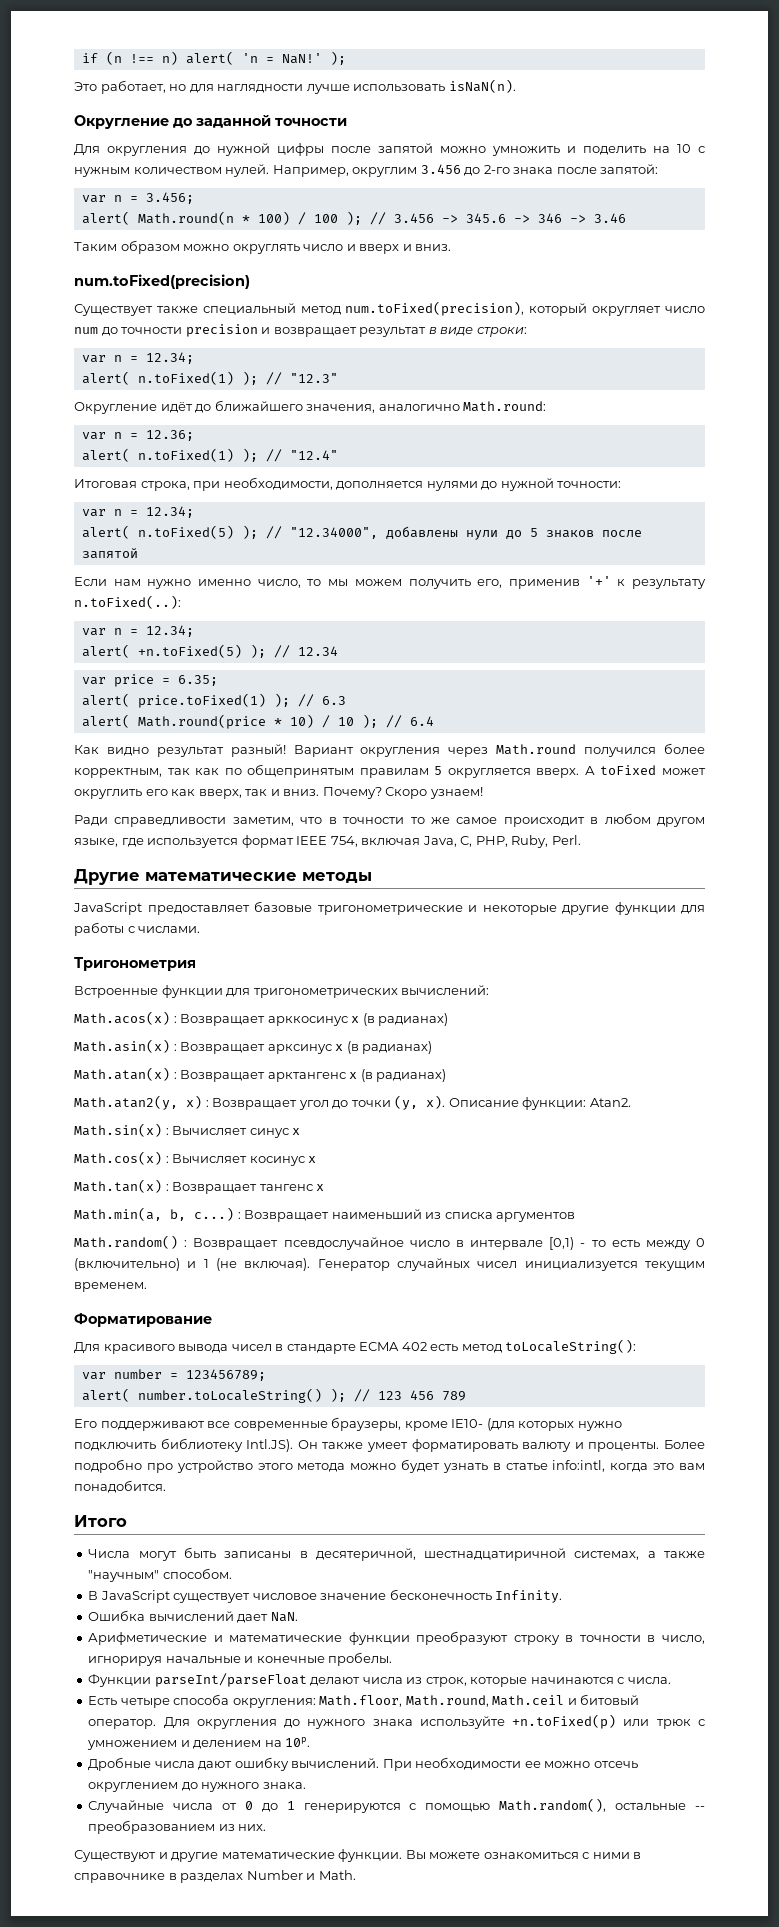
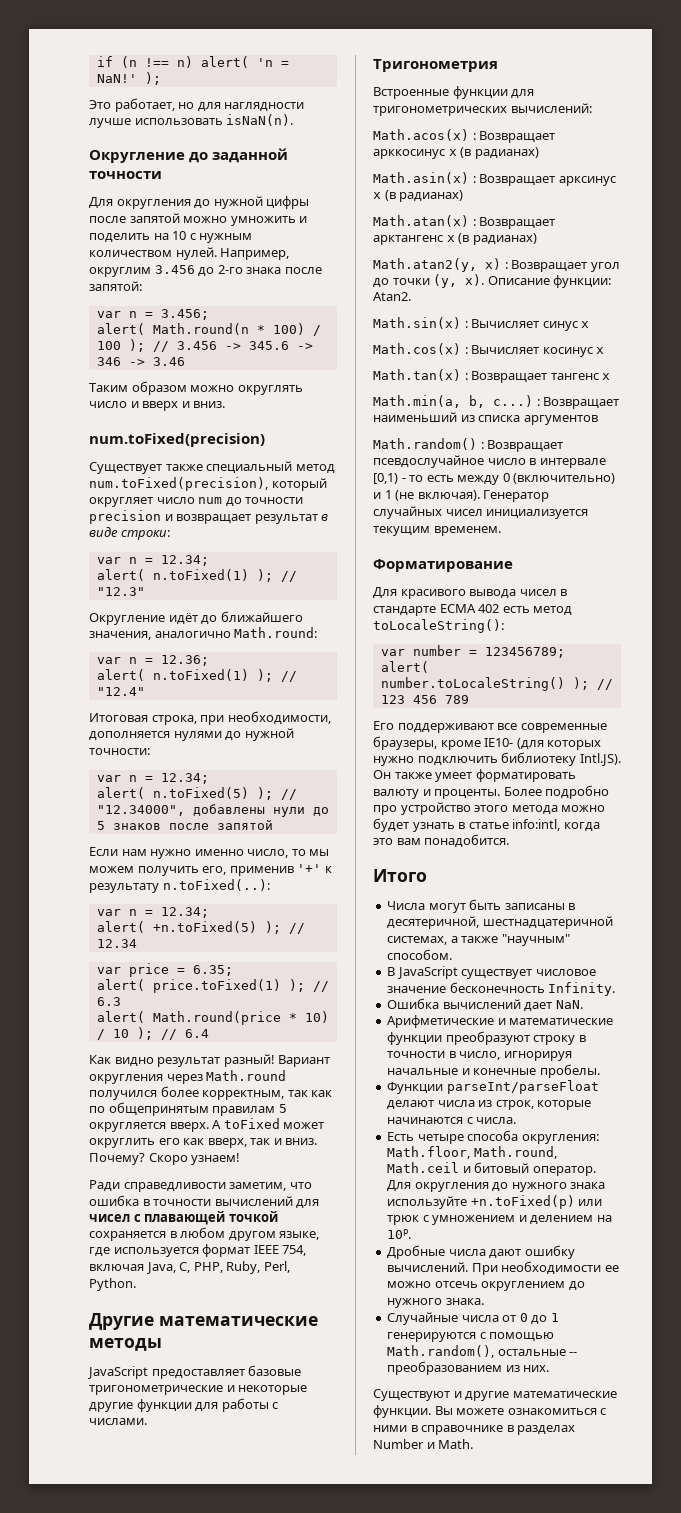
- Ради справедливости заметим, что в точности то же самое происходит в любом другом языке, где используется формат IEEE 754, включая Java, C, PHP, Ruby, Perl.
+ Ради справедливости заметим, что ошибка в точности вычислений для чисел с плавающей точкой сохраняется в любом другом языке, где используется формат IEEE 754, включая Java, C, PHP, Ruby, Perl, Python.
- Числа могут быть записаны в десятеричной, шестнадцатиричной системах, а также "научным" способом.
+ Числа могут быть записаны в десятеричной, шестнадцатеричной системах, а также "научным" способом.

